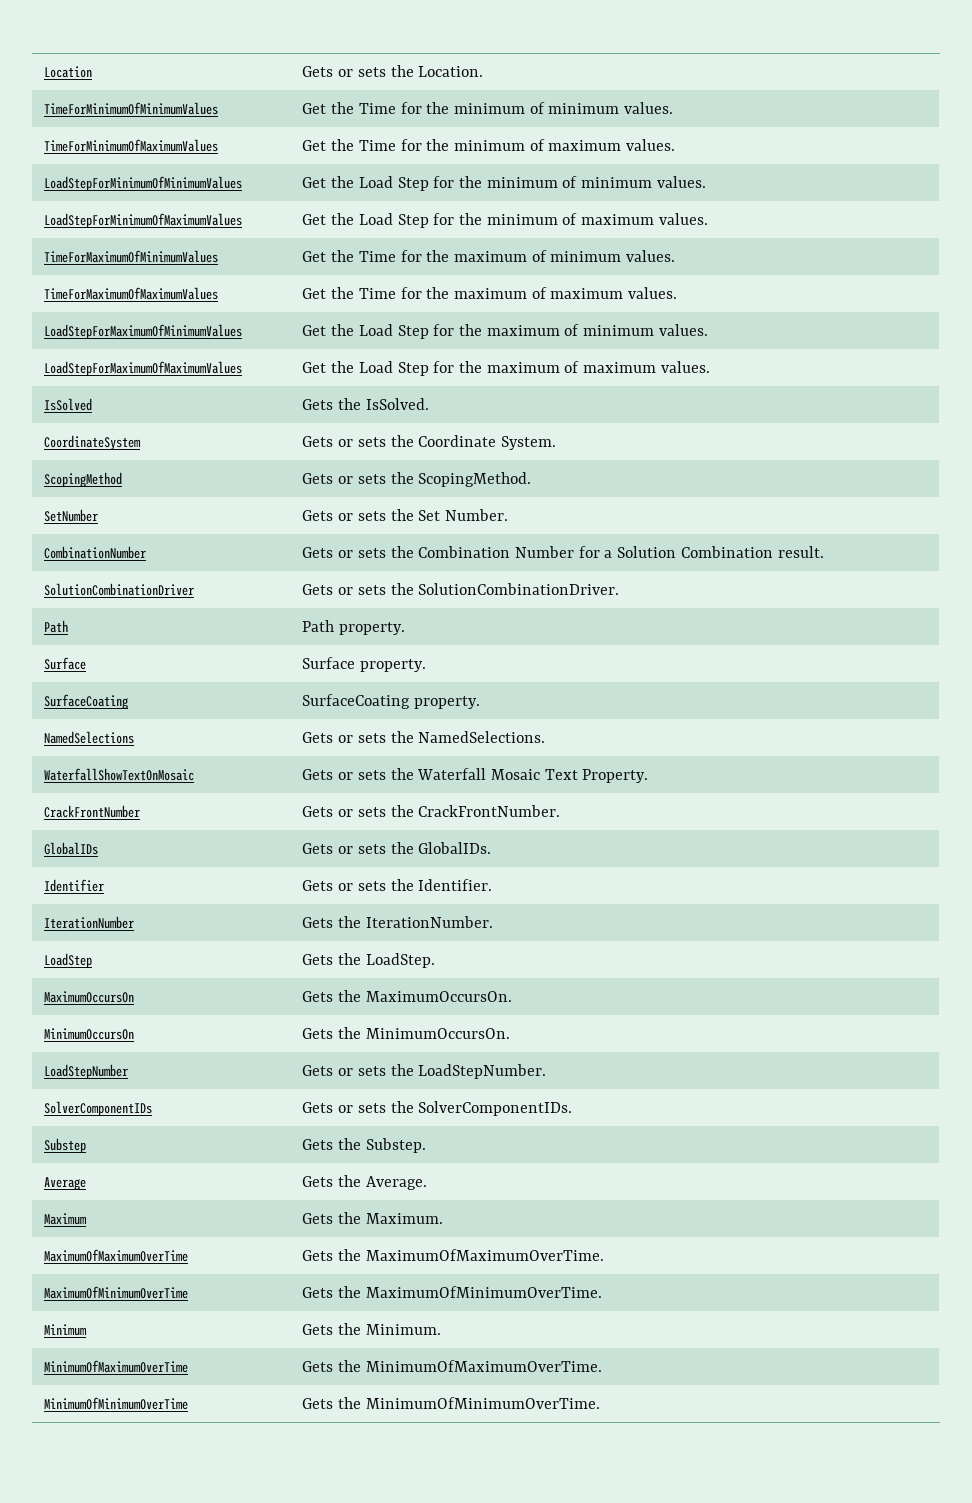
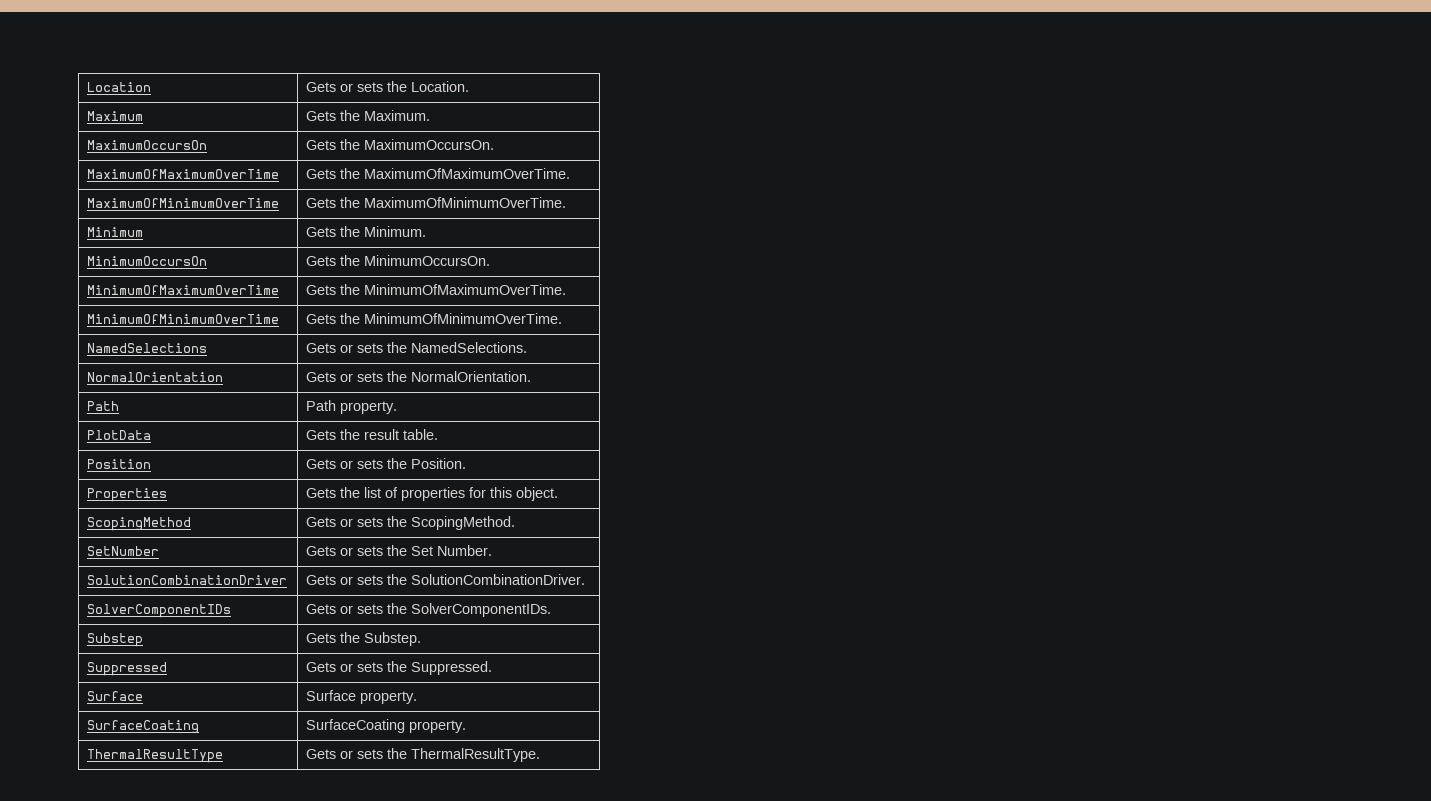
- TimeForMinimumOfMinimumValues | Get the Time for the minimum of minimum values.
- TimeForMinimumOfMaximumValues | Get the Time for the minimum of maximum values.
- LoadStepForMinimumOfMinimumValues | Get the Load Step for the minimum of minimum values.
- LoadStepForMinimumOfMaximumValues | Get the Load Step for the minimum of maximum values.
- TimeForMaximumOfMinimumValues | Get the Time for the maximum of minimum values.
- TimeForMaximumOfMaximumValues | Get the Time for the maximum of maximum values.
- LoadStepForMaximumOfMinimumValues | Get the Load Step for the maximum of minimum values.
- LoadStepForMaximumOfMaximumValues | Get the Load Step for the maximum of maximum values.
- IsSolved | Gets the IsSolved.
- CoordinateSystem | Gets or sets the Coordinate System.
- ScopingMethod | Gets or sets the ScopingMethod.
- SetNumber | Gets or sets the Set Number.
- CombinationNumber | Gets or sets the Combination Number for a Solution Combination result.
- SolutionCombinationDriver | Gets or sets the SolutionCombinationDriver.
- Path | Path property.
- Surface | Surface property.
- SurfaceCoating | SurfaceCoating property.
- NamedSelections | Gets or sets the NamedSelections.
- WaterfallShowTextOnMosaic | Gets or sets the Waterfall Mosaic Text Property.
- CrackFrontNumber | Gets or sets the CrackFrontNumber.
- GlobalIDs | Gets or sets the GlobalIDs.
- Identifier | Gets or sets the Identifier.
- IterationNumber | Gets the IterationNumber.
- LoadStep | Gets the LoadStep.
+ Maximum | Gets the Maximum.
  MaximumOccursOn | Gets the MaximumOccursOn.
- MinimumOccursOn | Gets the MinimumOccursOn.
- LoadStepNumber | Gets or sets the LoadStepNumber.
- SolverComponentIDs | Gets or sets the SolverComponentIDs.
- Substep | Gets the Substep.
- Average | Gets the Average.
- Maximum | Gets the Maximum.
+ MinimumOccursOn | Gets the MinimumOccursOn.
+ NamedSelections | Gets or sets the NamedSelections.
+ NormalOrientation | Gets or sets the NormalOrientation.
+ Path | Path property.
+ PlotData | Gets the result table.
+ Position | Gets or sets the Position.
+ Properties | Gets the list of properties for this object.
+ ScopingMethod | Gets or sets the ScopingMethod.
+ SetNumber | Gets or sets the Set Number.
+ SolutionCombinationDriver | Gets or sets the SolutionCombinationDriver.
+ SolverComponentIDs | Gets or sets the SolverComponentIDs.
+ Substep | Gets the Substep.
+ Suppressed | Gets or sets the Suppressed.
+ Surface | Surface property.
+ SurfaceCoating | SurfaceCoating property.
+ ThermalResultType | Gets or sets the ThermalResultType.

